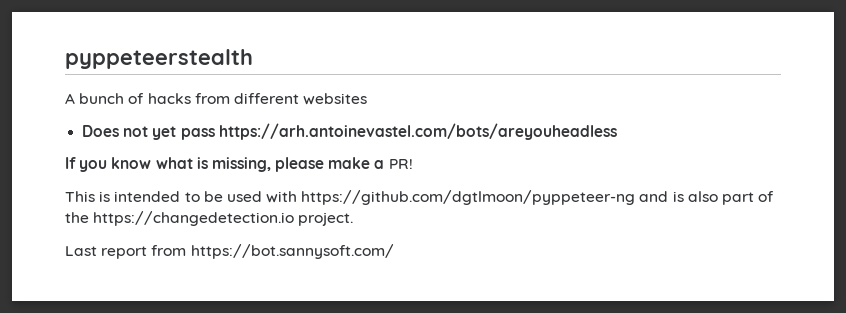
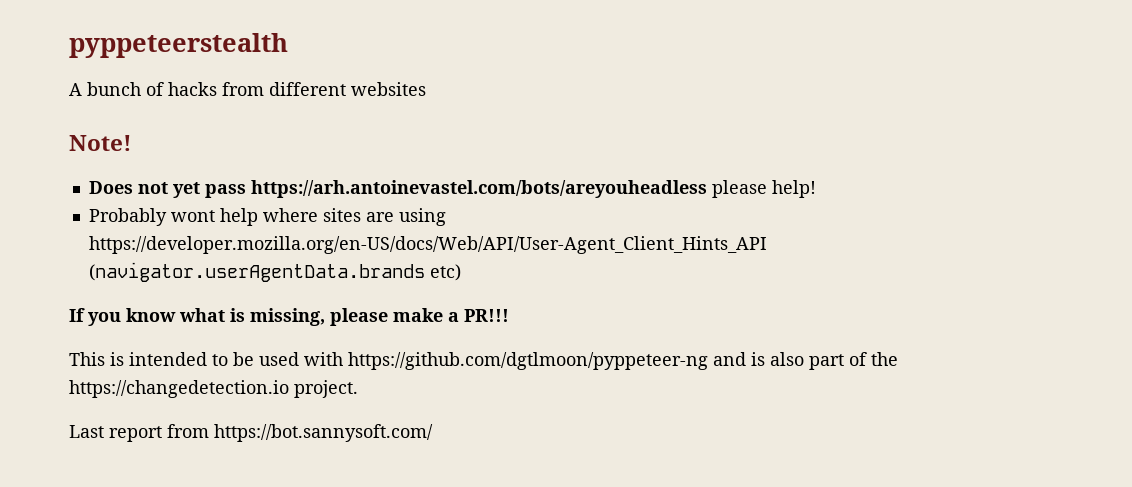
+ Note!
- Does not yet pass https://arh.antoinevastel.com/bots/areyouheadless
+ Does not yet pass https://arh.antoinevastel.com/bots/areyouheadless please help!
+ Probably wont help where sites are using https://developer.mozilla.org/en-US/docs/Web/API/User-Agent_Client_Hints_API (navigator.userAgentData.brands etc)
- If you know what is missing, please make a PR!
+ If you know what is missing, please make a PR!!!

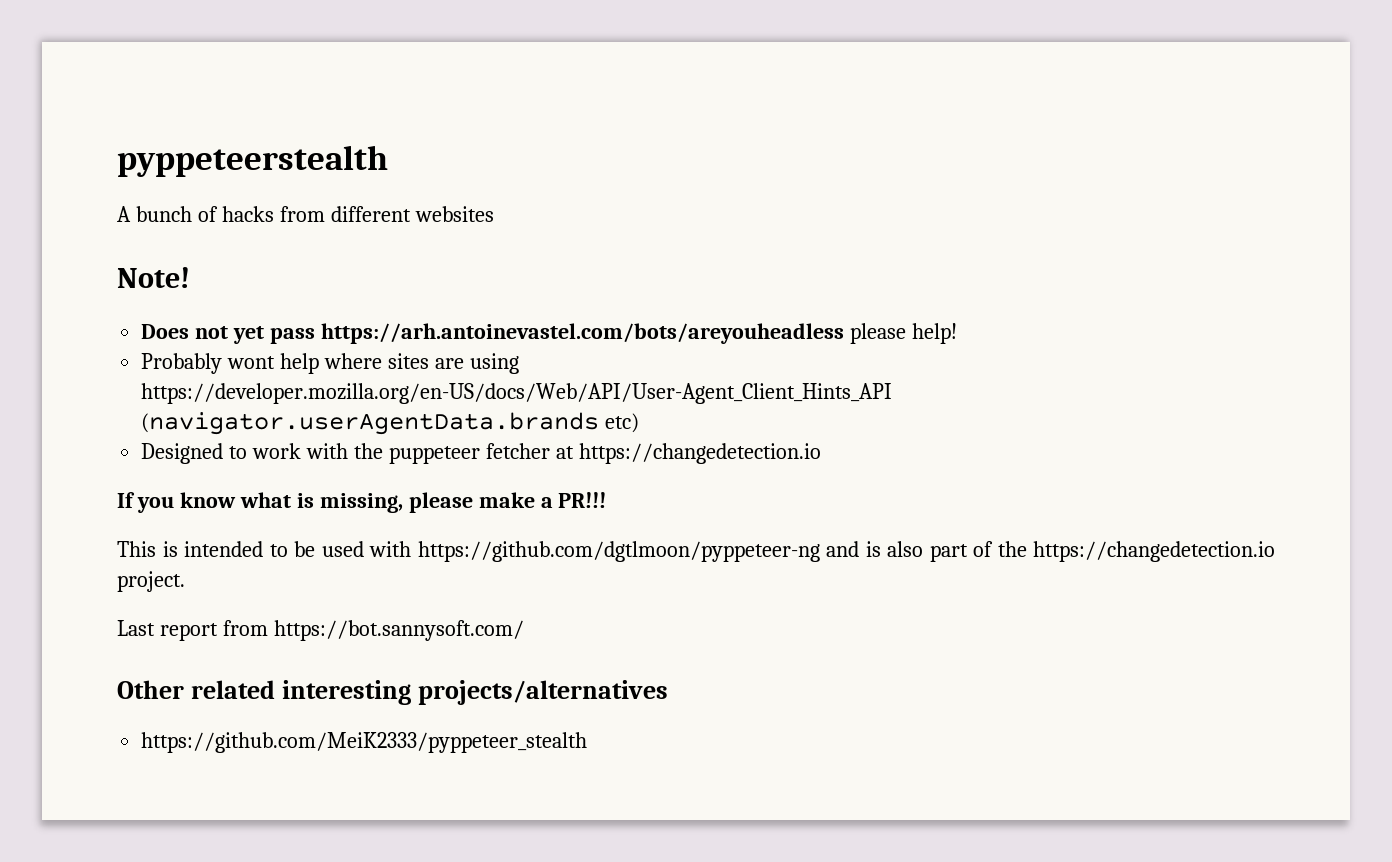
+ Designed to work with the puppeteer fetcher at https://changedetection.io
+ Other related interesting projects/alternatives
+ https://github.com/MeiK2333/pyppeteer_stealth

